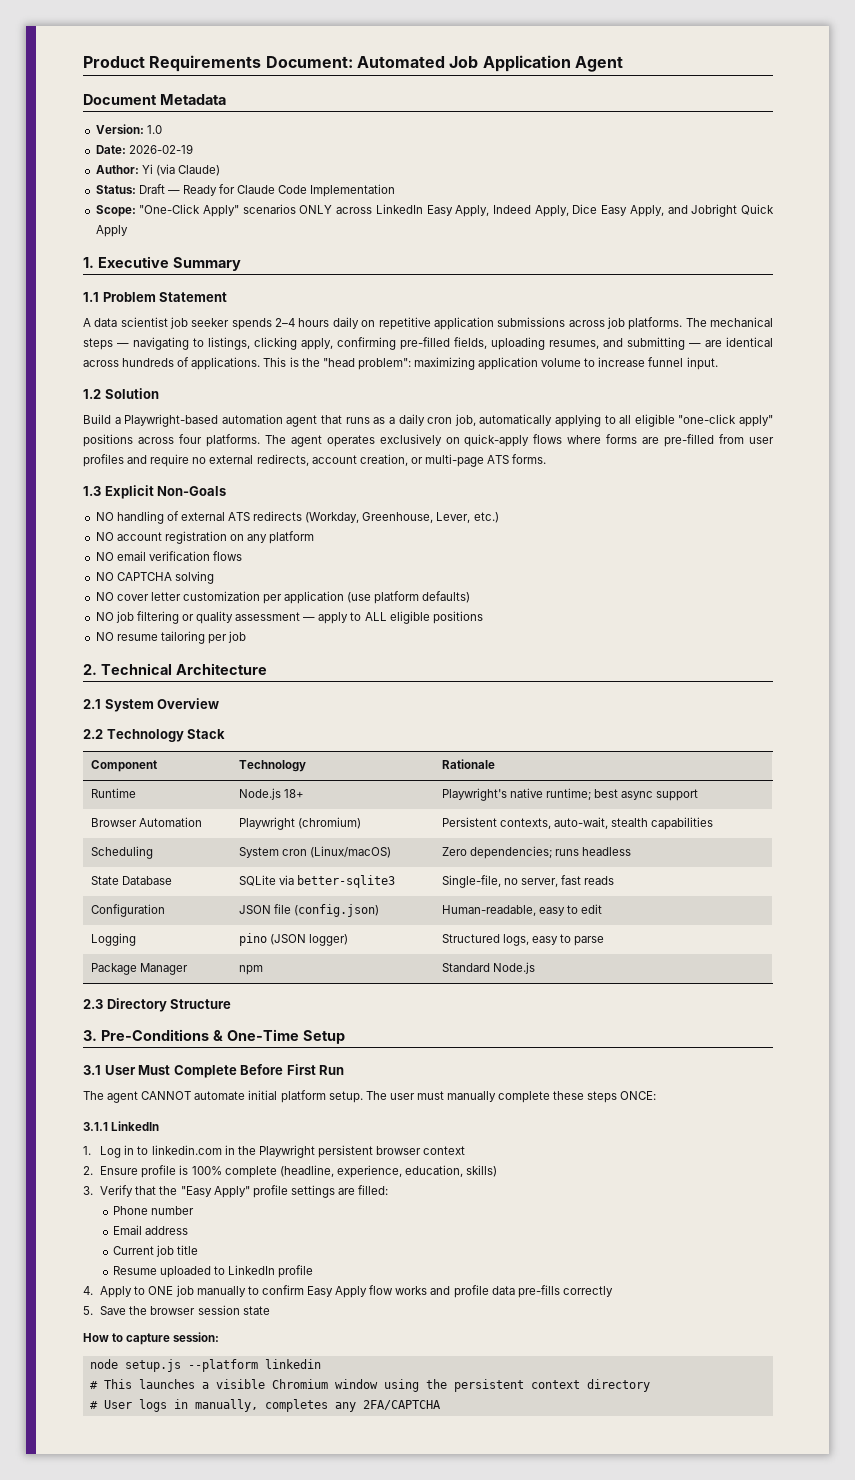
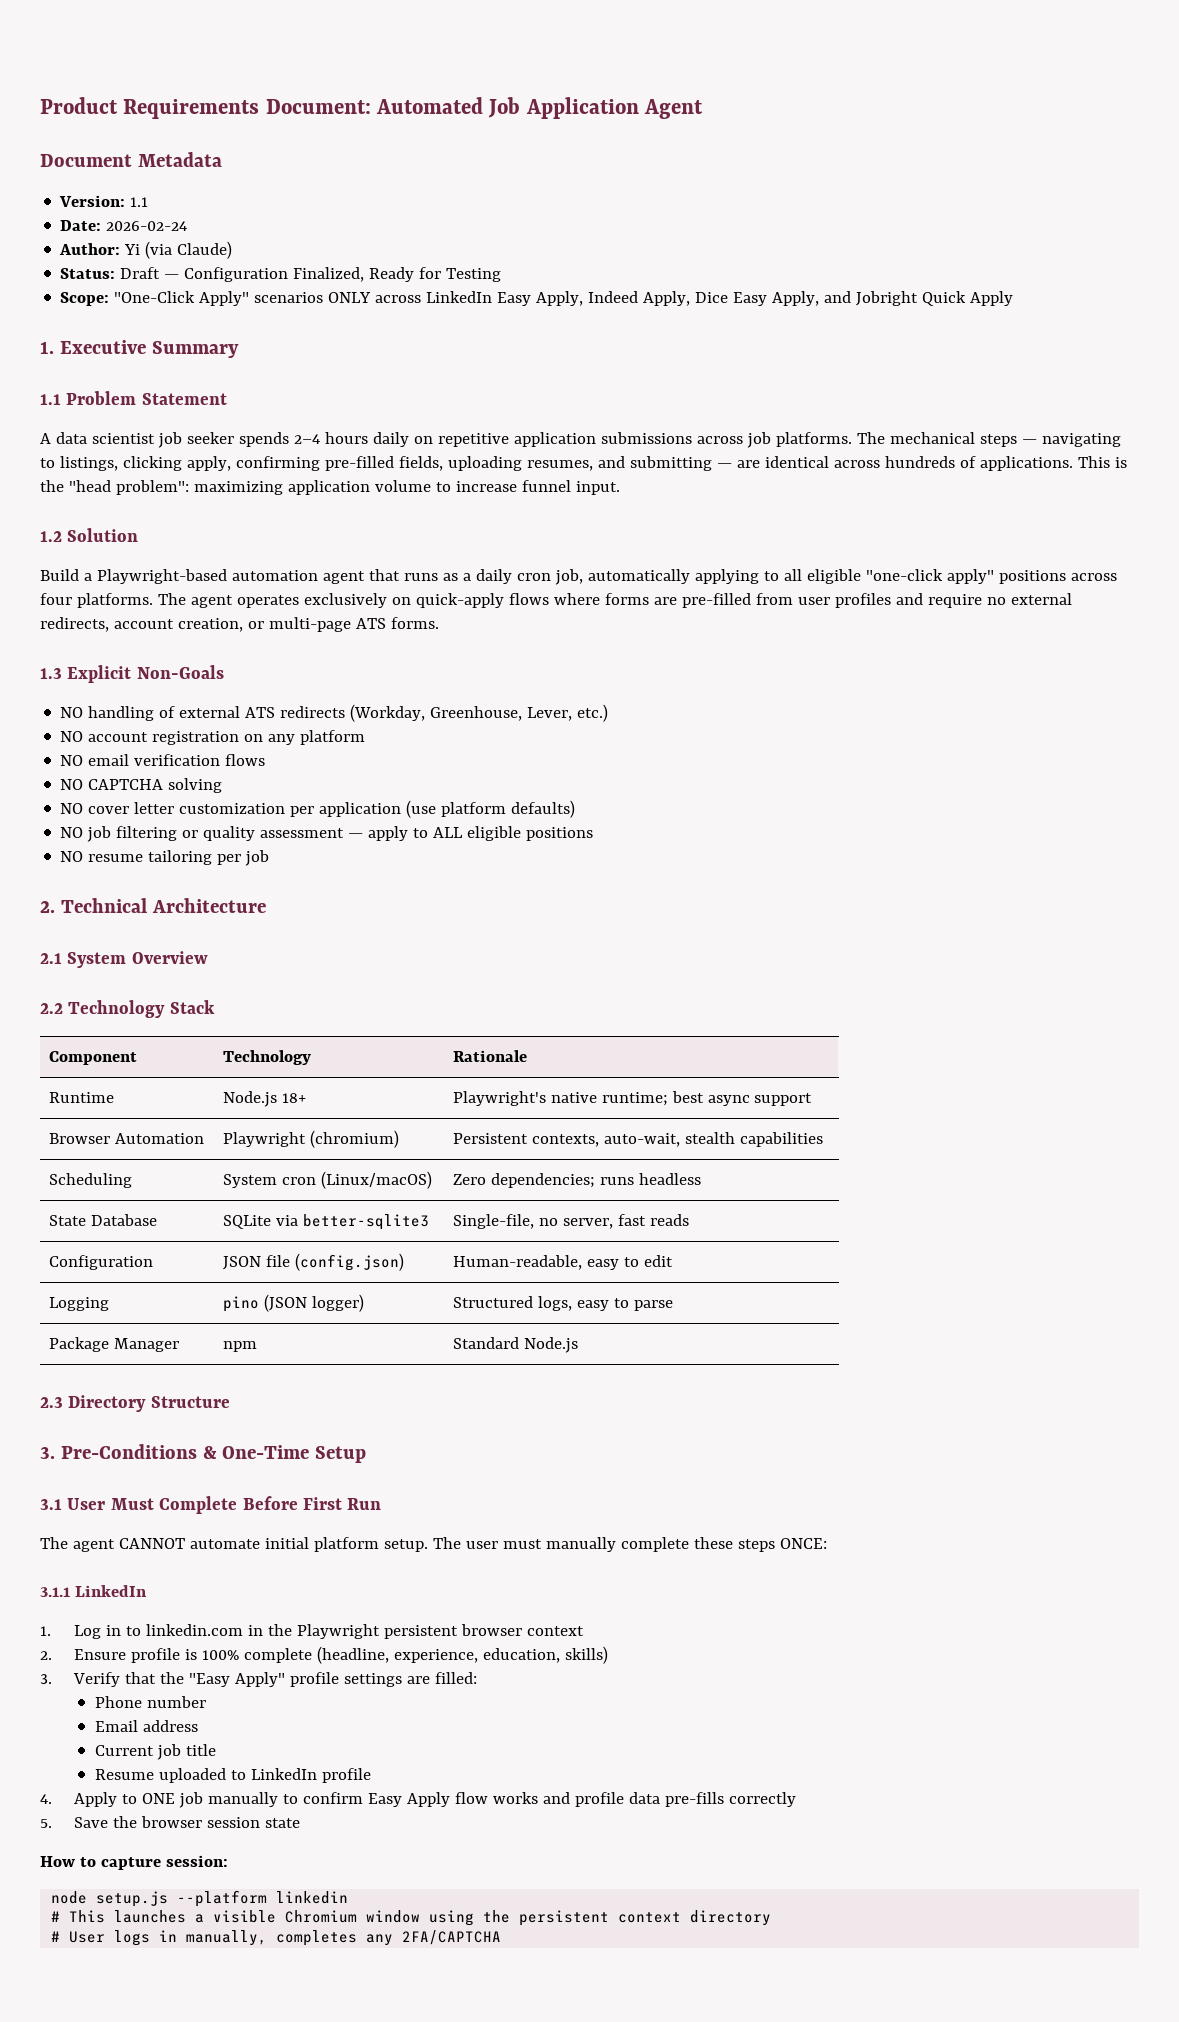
- Version: 1.0
+ Version: 1.1
- Date: 2026-02-19
+ Date: 2026-02-24
- Status: Draft — Ready for Claude Code Implementation
+ Status: Draft — Configuration Finalized, Ready for Testing

